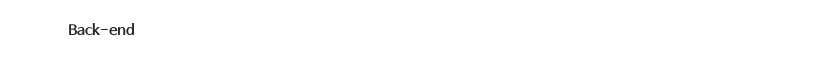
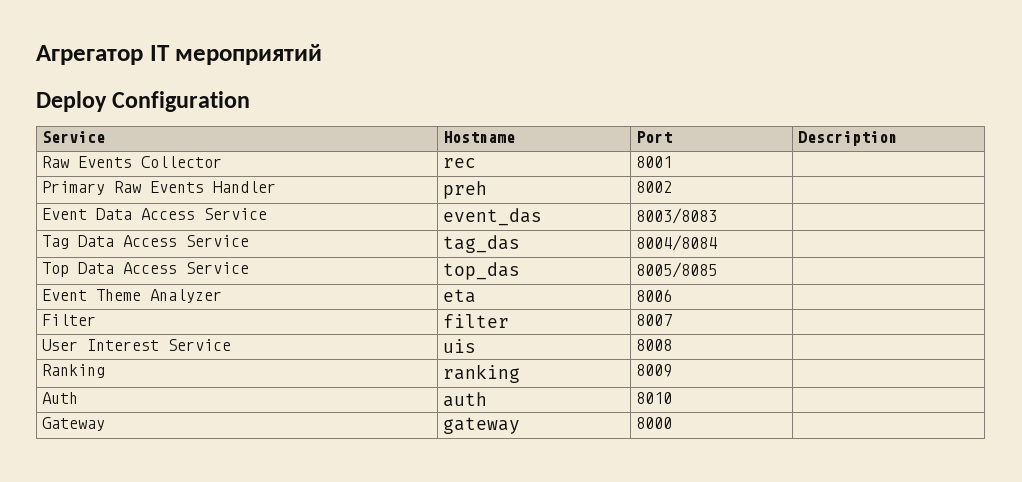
- Back-end
+ Агрегатор IT мероприятий
+ Deploy Configuration
+ Service | Hostname | Port | Description
+ Raw Events Collector | rec | 8001 |
+ Primary Raw Events Handler | preh | 8002 |
+ Event Data Access Service | event_das | 8003/8083 |
+ Tag Data Access Service | tag_das | 8004/8084 |
+ Top Data Access Service | top_das | 8005/8085 |
+ Event Theme Analyzer | eta | 8006 |
+ Filter | filter | 8007 |
+ User Interest Service | uis | 8008 |
+ Ranking | ranking | 8009 |
+ Auth | auth | 8010 |
+ Gateway | gateway | 8000 |

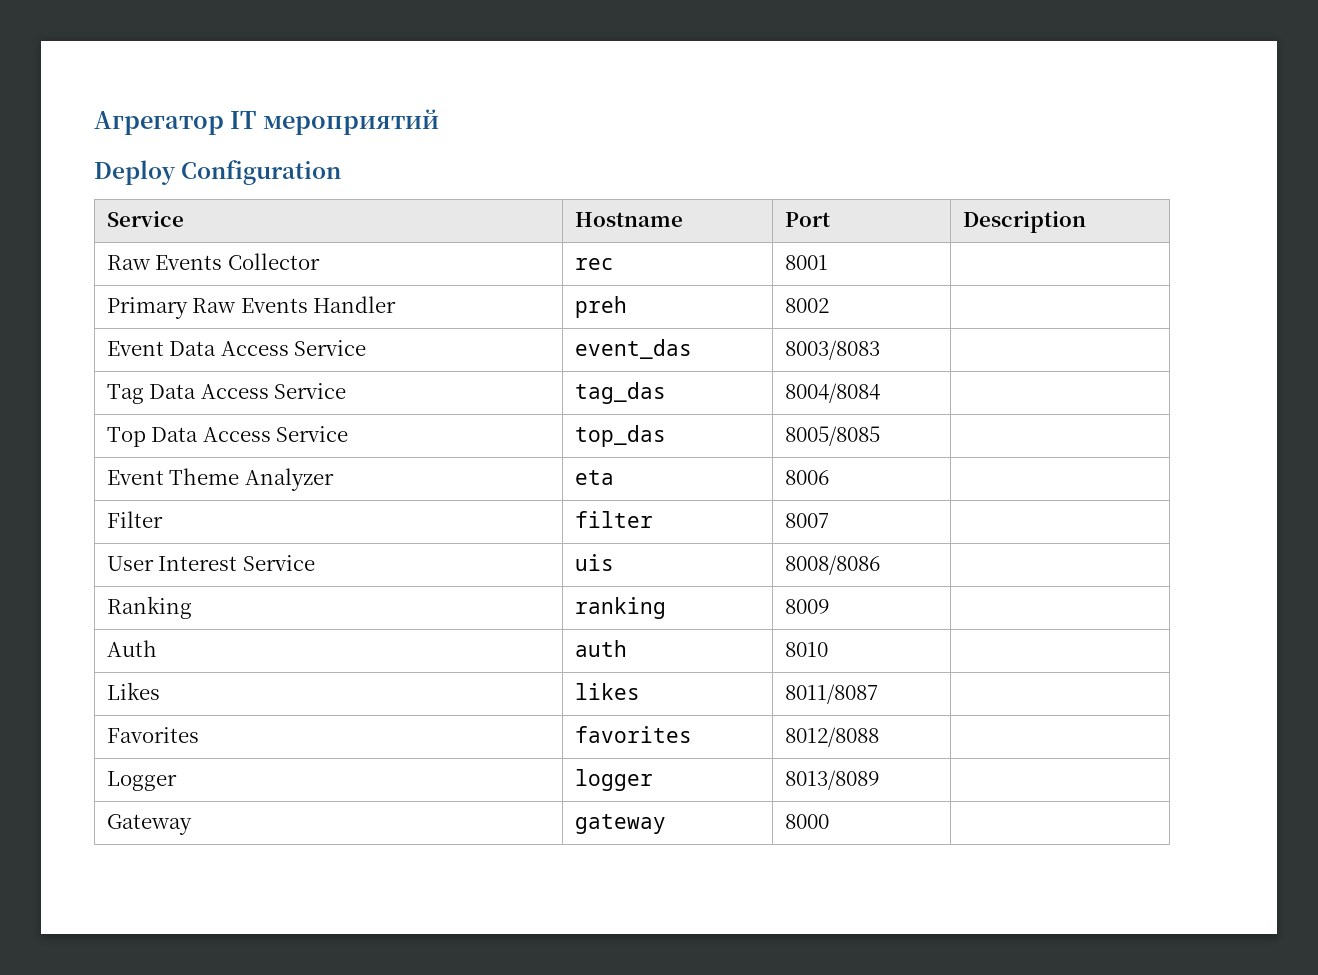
- User Interest Service | uis | 8008 |
+ User Interest Service | uis | 8008/8086 |
+ Likes | likes | 8011/8087 |
+ Favorites | favorites | 8012/8088 |
+ Logger | logger | 8013/8089 |

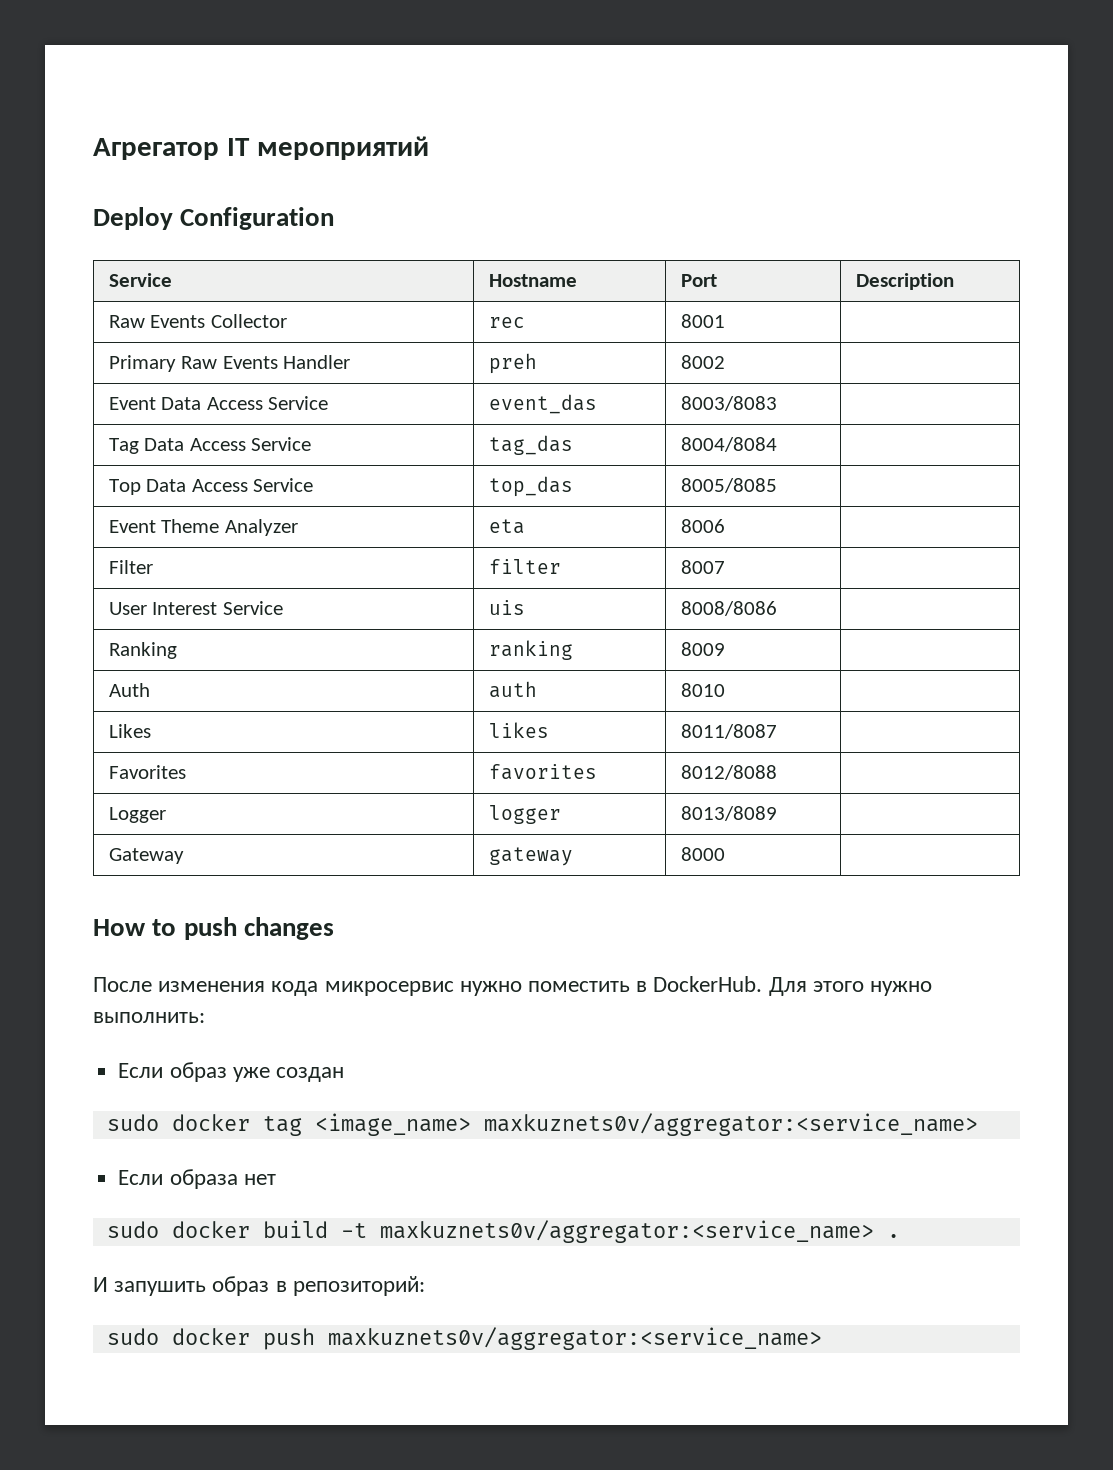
+ How to push changes
+ После изменения кода микросервис нужно поместить в DockerHub. Для этого нужно выполнить:
+ Если образ уже создан
+ sudo docker tag <image_name> maxkuznets0v/aggregator:<service_name>
+ Если образа нет
+ sudo docker build -t maxkuznets0v/aggregator:<service_name> .
+ И запушить образ в репозиторий:
+ sudo docker push maxkuznets0v/aggregator:<service_name>

